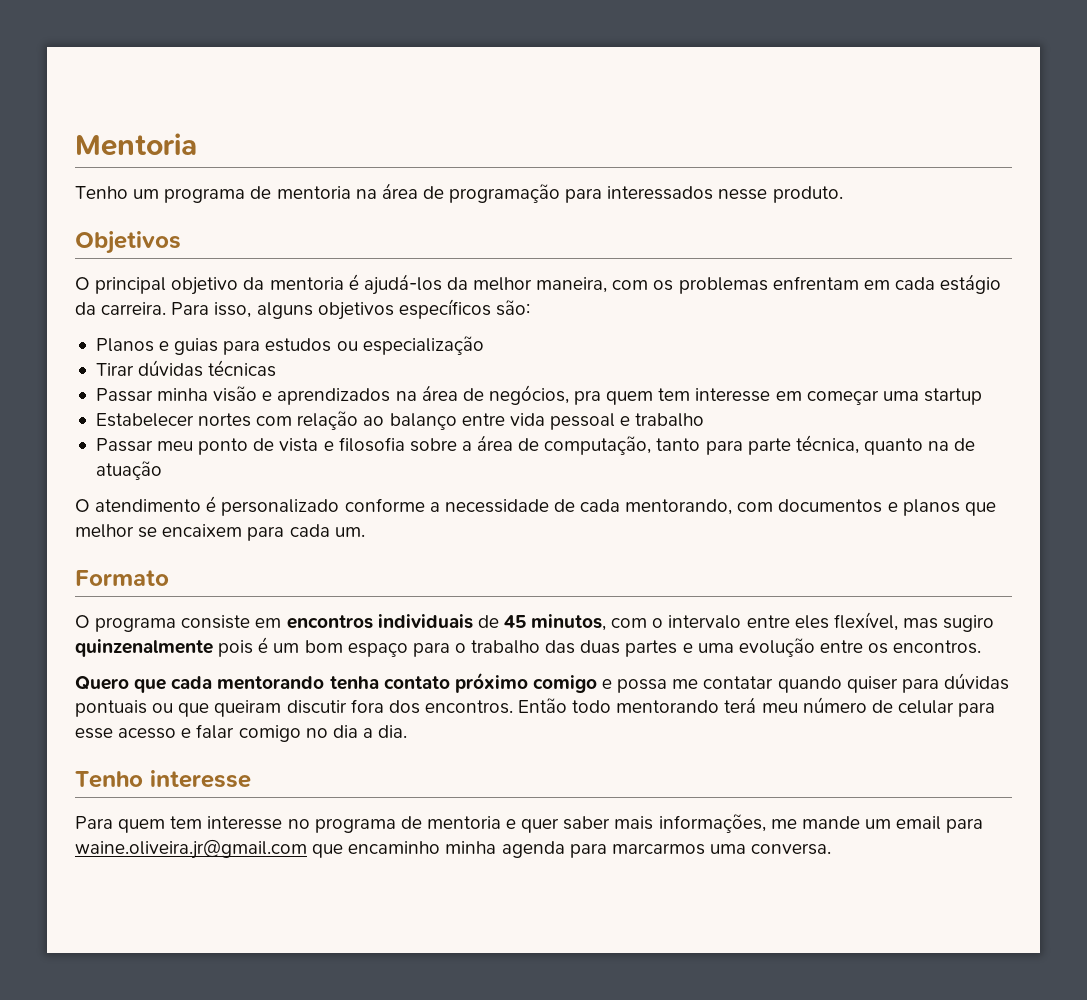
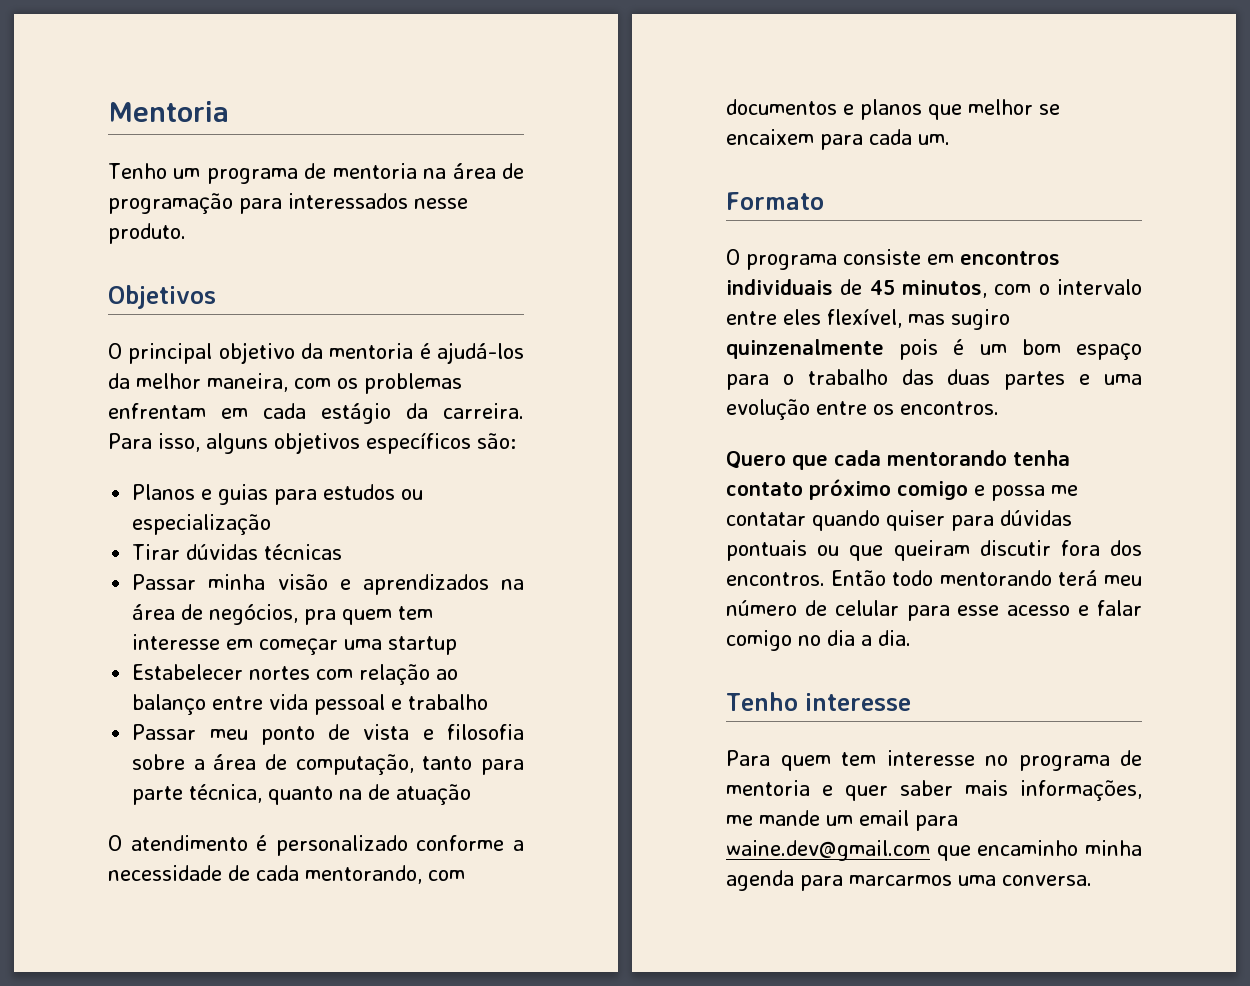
- Para quem tem interesse no programa de mentoria e quer saber mais informações, me mande um email para waine.oliveira.jr@gmail.com que encaminho minha agenda para marcarmos uma conversa.
+ Para quem tem interesse no programa de mentoria e quer saber mais informações, me mande um email para waine.dev@gmail.com que encaminho minha agenda para marcarmos uma conversa.

